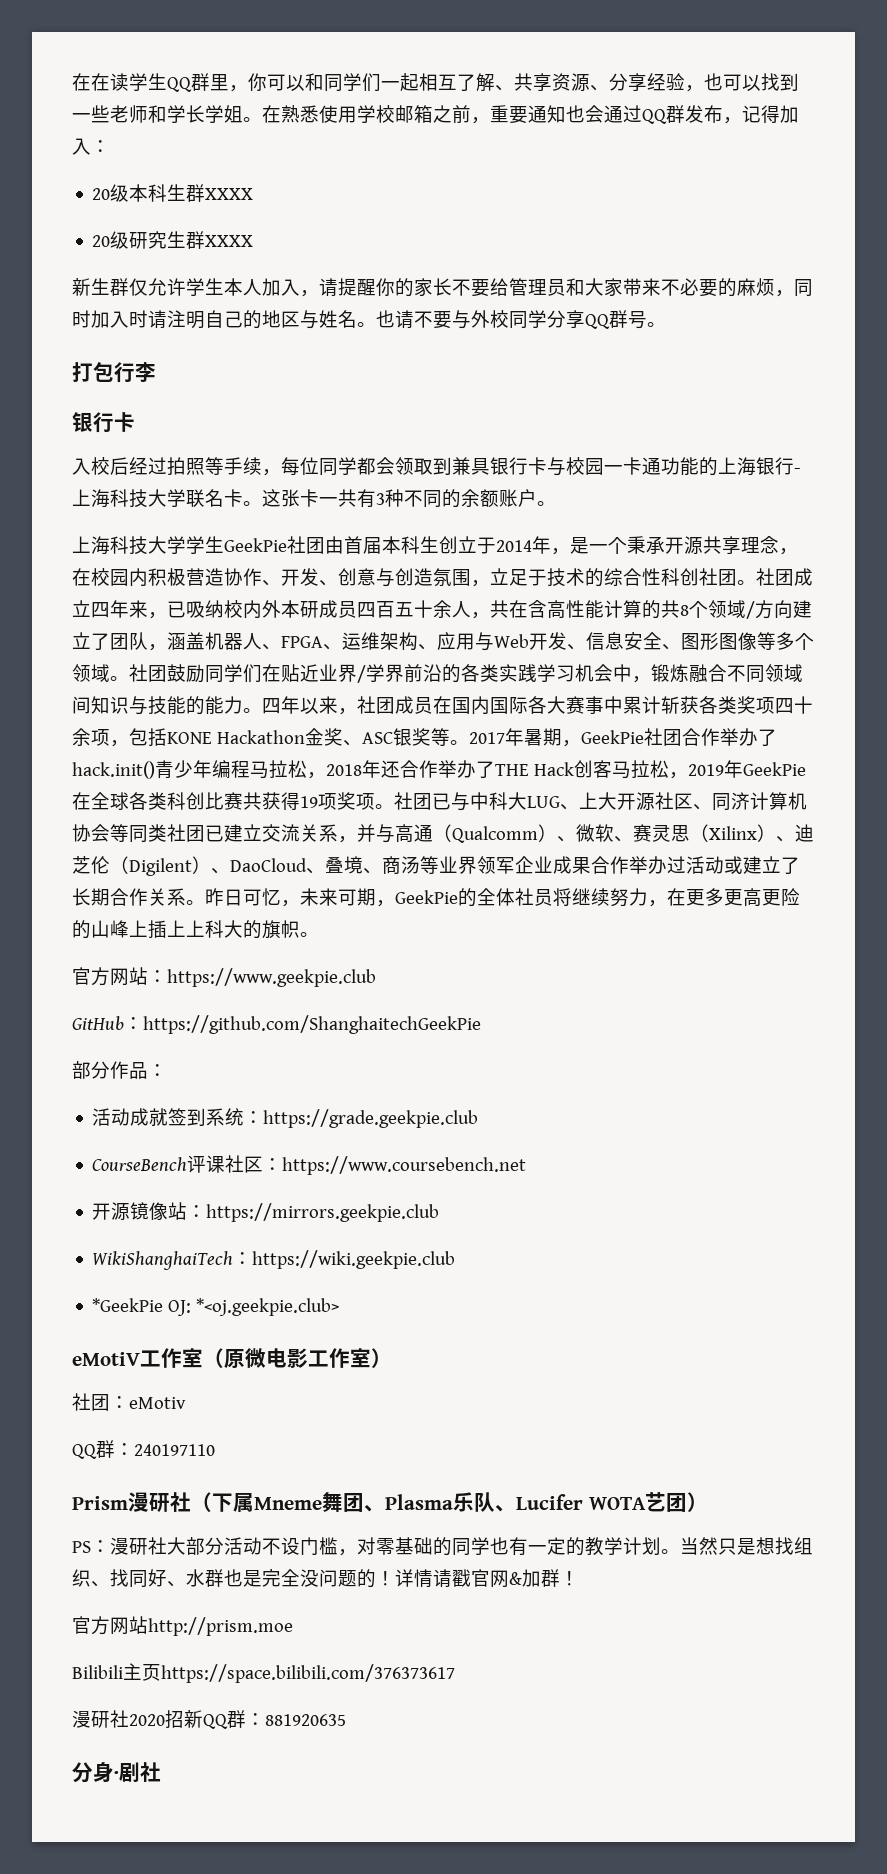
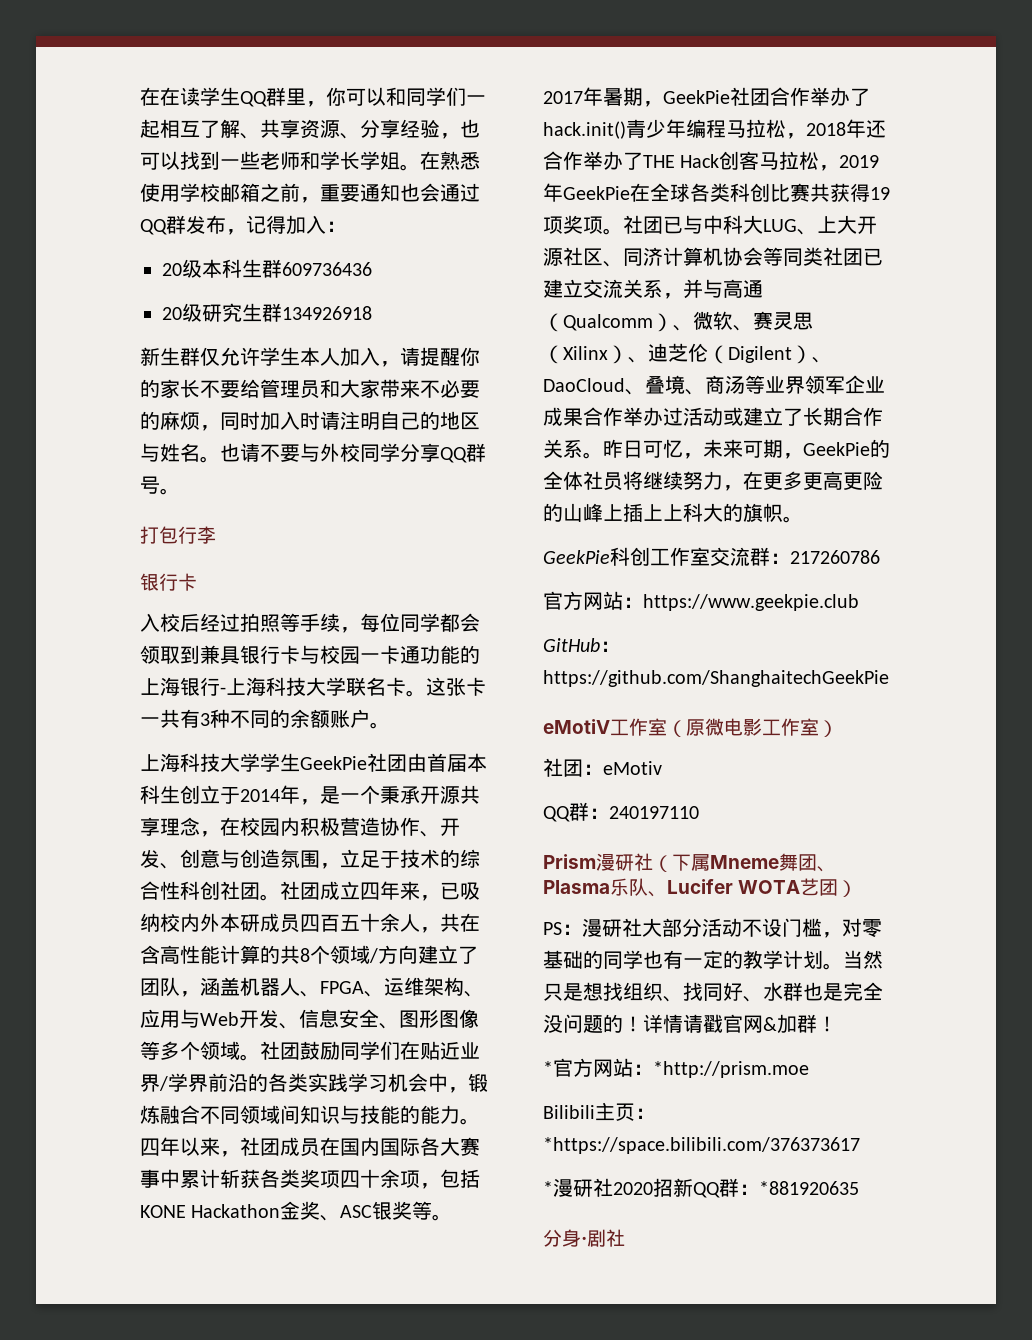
- 20级本科生群XXXX
+ 20级本科生群609736436
- 20级研究生群XXXX
+ 20级研究生群134926918
+ GeekPie科创工作室交流群：217260786
- 部分作品：
- 活动成就签到系统：https://grade.geekpie.club
- CourseBench评课社区：https://www.coursebench.net
- 开源镜像站：https://mirrors.geekpie.club
- WikiShanghaiTech：https://wiki.geekpie.club
- *GeekPie OJ: *<oj.geekpie.club>
- 官方网站http://prism.moe
+ *官方网站：*http://prism.moe
- Bilibili主页https://space.bilibili.com/376373617
- 漫研社2020招新QQ群：881920635
+ Bilibili主页：*https://space.bilibili.com/376373617
+ *漫研社2020招新QQ群：*881920635

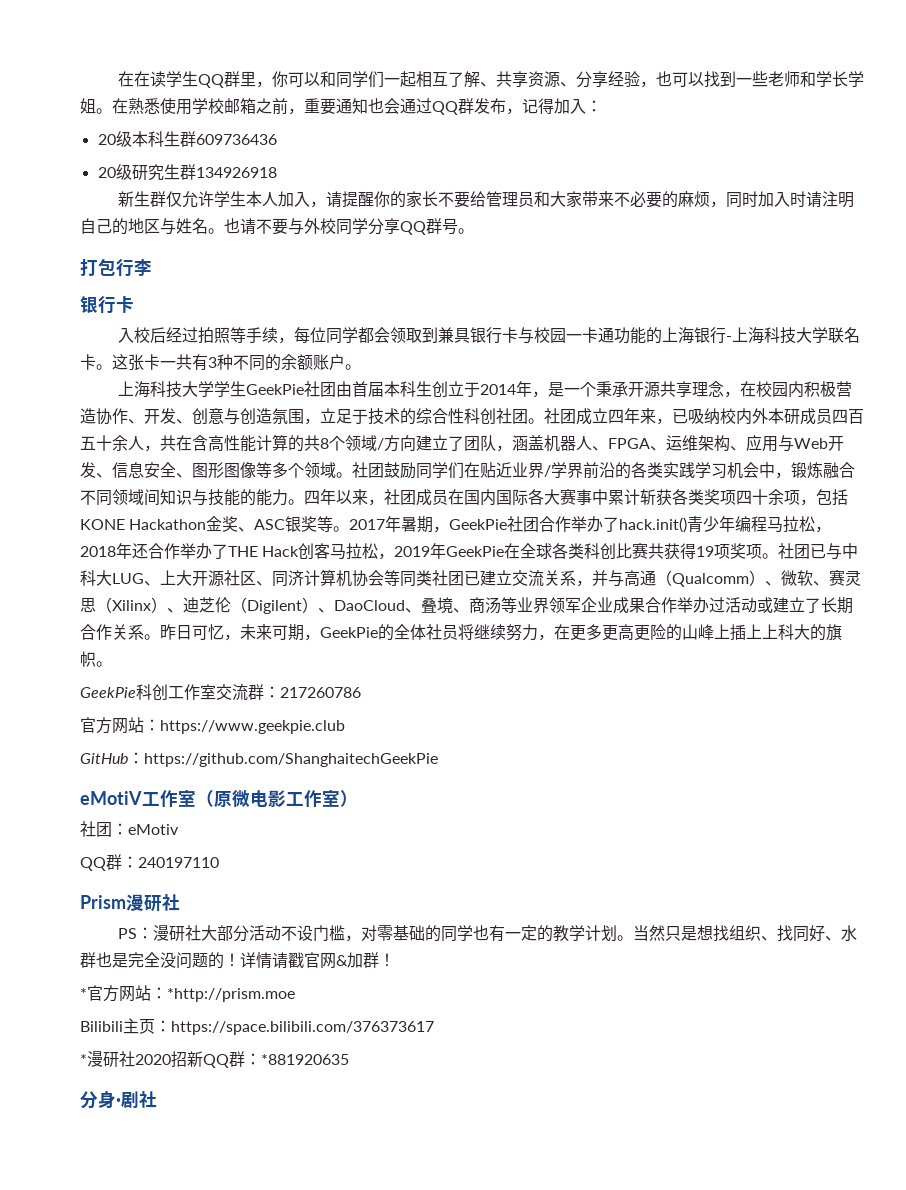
- Prism漫研社（下属Mneme舞团、Plasma乐队、Lucifer WOTA艺团）
+ Prism漫研社
- Bilibili主页：*https://space.bilibili.com/376373617
+ Bilibili主页：https://space.bilibili.com/376373617

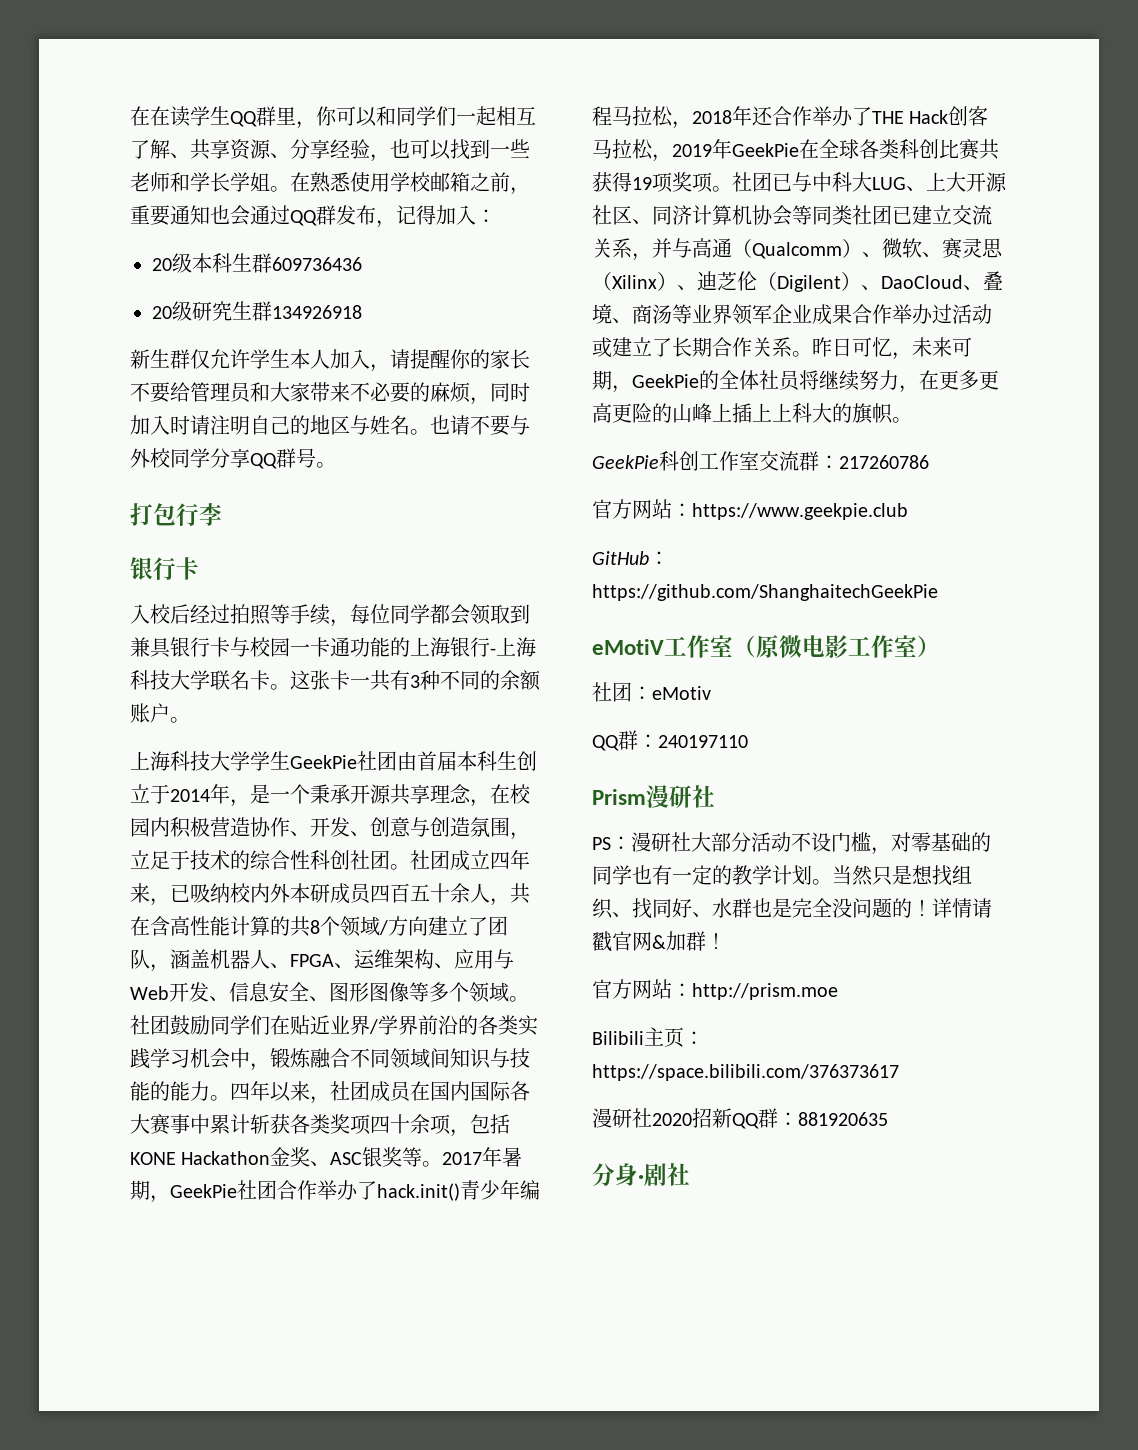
- *官方网站：*http://prism.moe
+ 官方网站：http://prism.moe
- *漫研社2020招新QQ群：*881920635
+ 漫研社2020招新QQ群：881920635

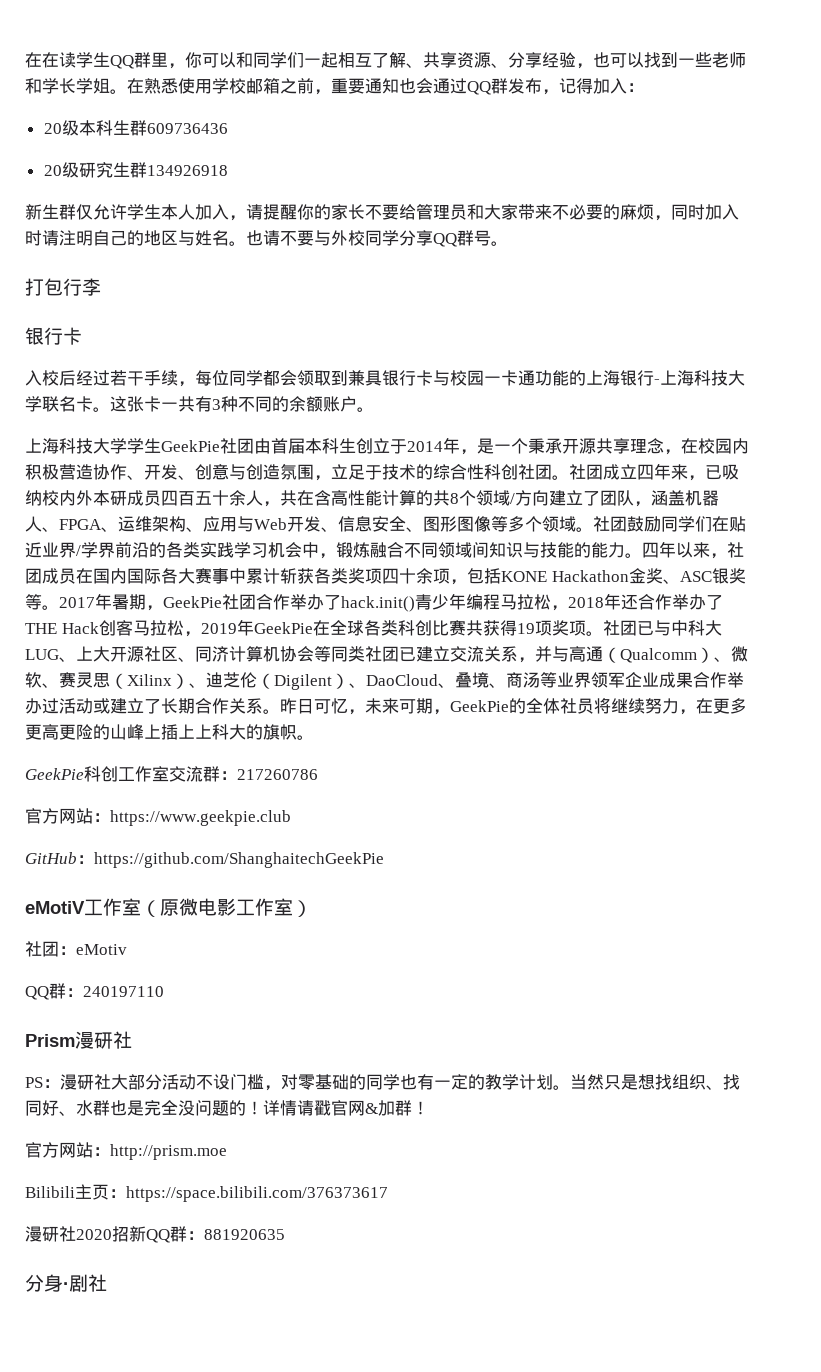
- 入校后经过拍照等手续，每位同学都会领取到兼具银行卡与校园一卡通功能的上海银行-上海科技大学联名卡。
+ 入校后经过若干手续，每位同学都会领取到兼具银行卡与校园一卡通功能的上海银行-上海科技大学联名卡。

